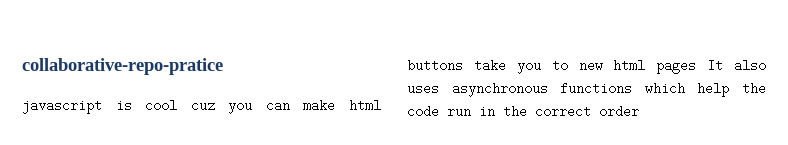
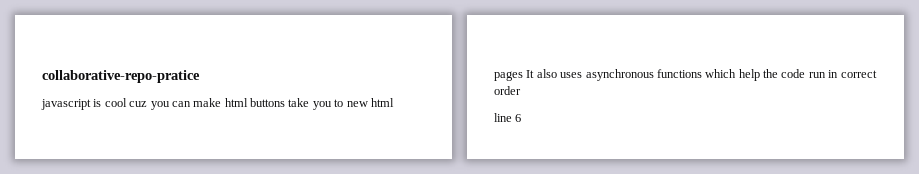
- javascript is cool cuz you can make html buttons take you to new html pages It also uses asynchronous functions which help the code run in the correct order
+ javascript is cool cuz you can make html buttons take you to new html pages It also uses asynchronous functions which help the code run in correct order
+ line 6

